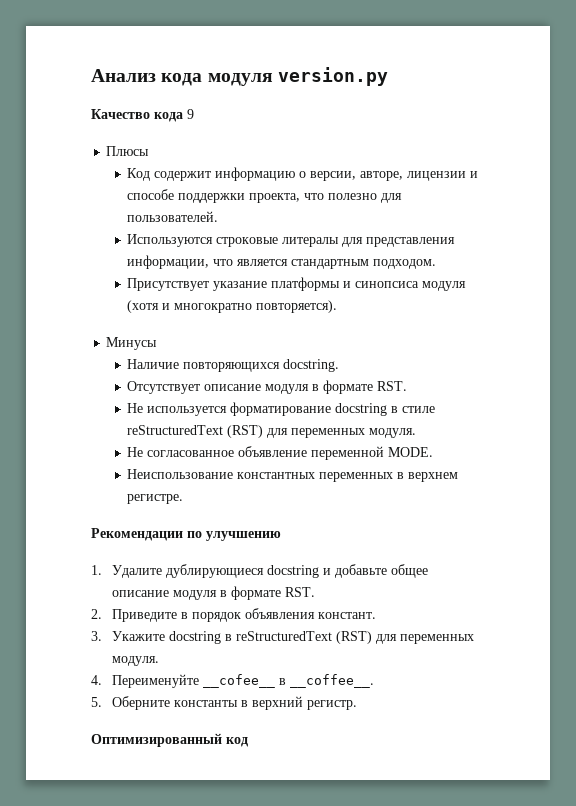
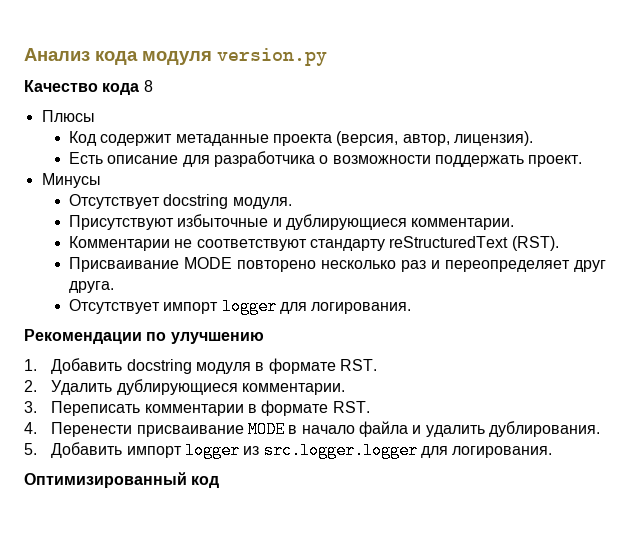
- Качество кода 9
+ Качество кода 8
- Код содержит информацию о версии, авторе, лицензии и способе поддержки проекта, что полезно для пользователей.
- Используются строковые литералы для представления информации, что является стандартным подходом.
- Присутствует указание платформы и синопсиса модуля (хотя и многократно повторяется).
+ Код содержит метаданные проекта (версия, автор, лицензия).
+ Есть описание для разработчика о возможности поддержать проект.
  Минусы
- Наличие повторяющихся docstring.
- Отсутствует описание модуля в формате RST.
- Не используется форматирование docstring в стиле reStructuredText (RST) для переменных модуля.
- Не согласованное объявление переменной MODE.
- Неиспользование константных переменных в верхнем регистре.
+ Отсутствует docstring модуля.
+ Присутствуют избыточные и дублирующиеся комментарии.
+ Комментарии не соответствуют стандарту reStructuredText (RST).
+ Присваивание MODE повторено несколько раз и переопределяет друг друга.
+ Отсутствует импорт logger для логирования.
  Рекомендации по улучшению
- 1. Удалите дублирующиеся docstring и добавьте общее описание модуля в формате RST.
+ 1. Добавить docstring модуля в формате RST.
- 2. Приведите в порядок объявления констант.
- 3. Укажите docstring в reStructuredText (RST) для переменных модуля.
- 4. Переименуйте __cofee__ в __coffee__.
- 5. Оберните константы в верхний регистр.
+ 2. Удалить дублирующиеся комментарии.
+ 3. Переписать комментарии в формате RST.
+ 4. Перенести присваивание MODE в начало файла и удалить дублирования.
+ 5. Добавить импорт logger из src.logger.logger для логирования.

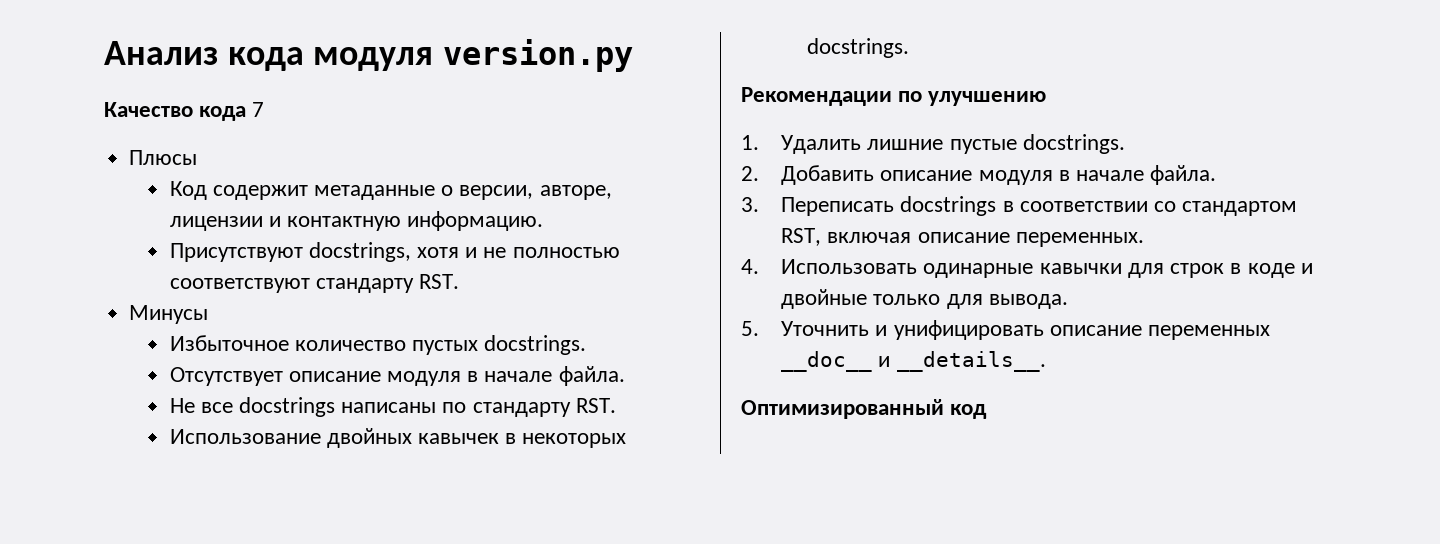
- Качество кода 8
+ Качество кода 7
- Код содержит метаданные проекта (версия, автор, лицензия).
- Есть описание для разработчика о возможности поддержать проект.
+ Код содержит метаданные о версии, авторе, лицензии и контактную информацию.
+ Присутствуют docstrings, хотя и не полностью соответствуют стандарту RST.
  Минусы
- Отсутствует docstring модуля.
- Присутствуют избыточные и дублирующиеся комментарии.
- Комментарии не соответствуют стандарту reStructuredText (RST).
- Присваивание MODE повторено несколько раз и переопределяет друг друга.
- Отсутствует импорт logger для логирования.
+ Избыточное количество пустых docstrings.
+ Отсутствует описание модуля в начале файла.
+ Не все docstrings написаны по стандарту RST.
+ Использование двойных кавычек в некоторых docstrings.
  Рекомендации по улучшению
- 1. Добавить docstring модуля в формате RST.
- 2. Удалить дублирующиеся комментарии.
- 3. Переписать комментарии в формате RST.
- 4. Перенести присваивание MODE в начало файла и удалить дублирования.
- 5. Добавить импорт logger из src.logger.logger для логирования.
+ 1. Удалить лишние пустые docstrings.
+ 2. Добавить описание модуля в начале файла.
+ 3. Переписать docstrings в соответствии со стандартом RST, включая описание переменных.
+ 4. Использовать одинарные кавычки для строк в коде и двойные только для вывода.
+ 5. Уточнить и унифицировать описание переменных __doc__ и __details__.

